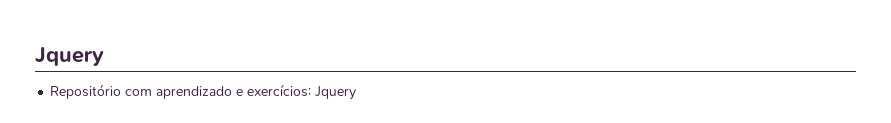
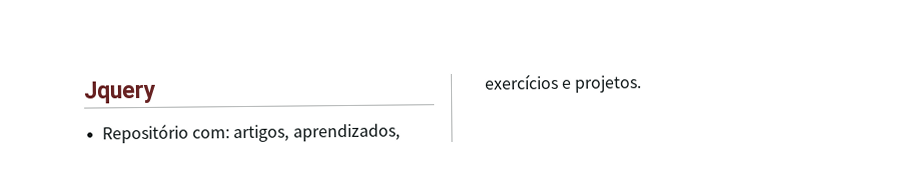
- Repositório com aprendizado e exercícios: Jquery
+ Repositório com: artigos, aprendizados, exercícios e projetos.

